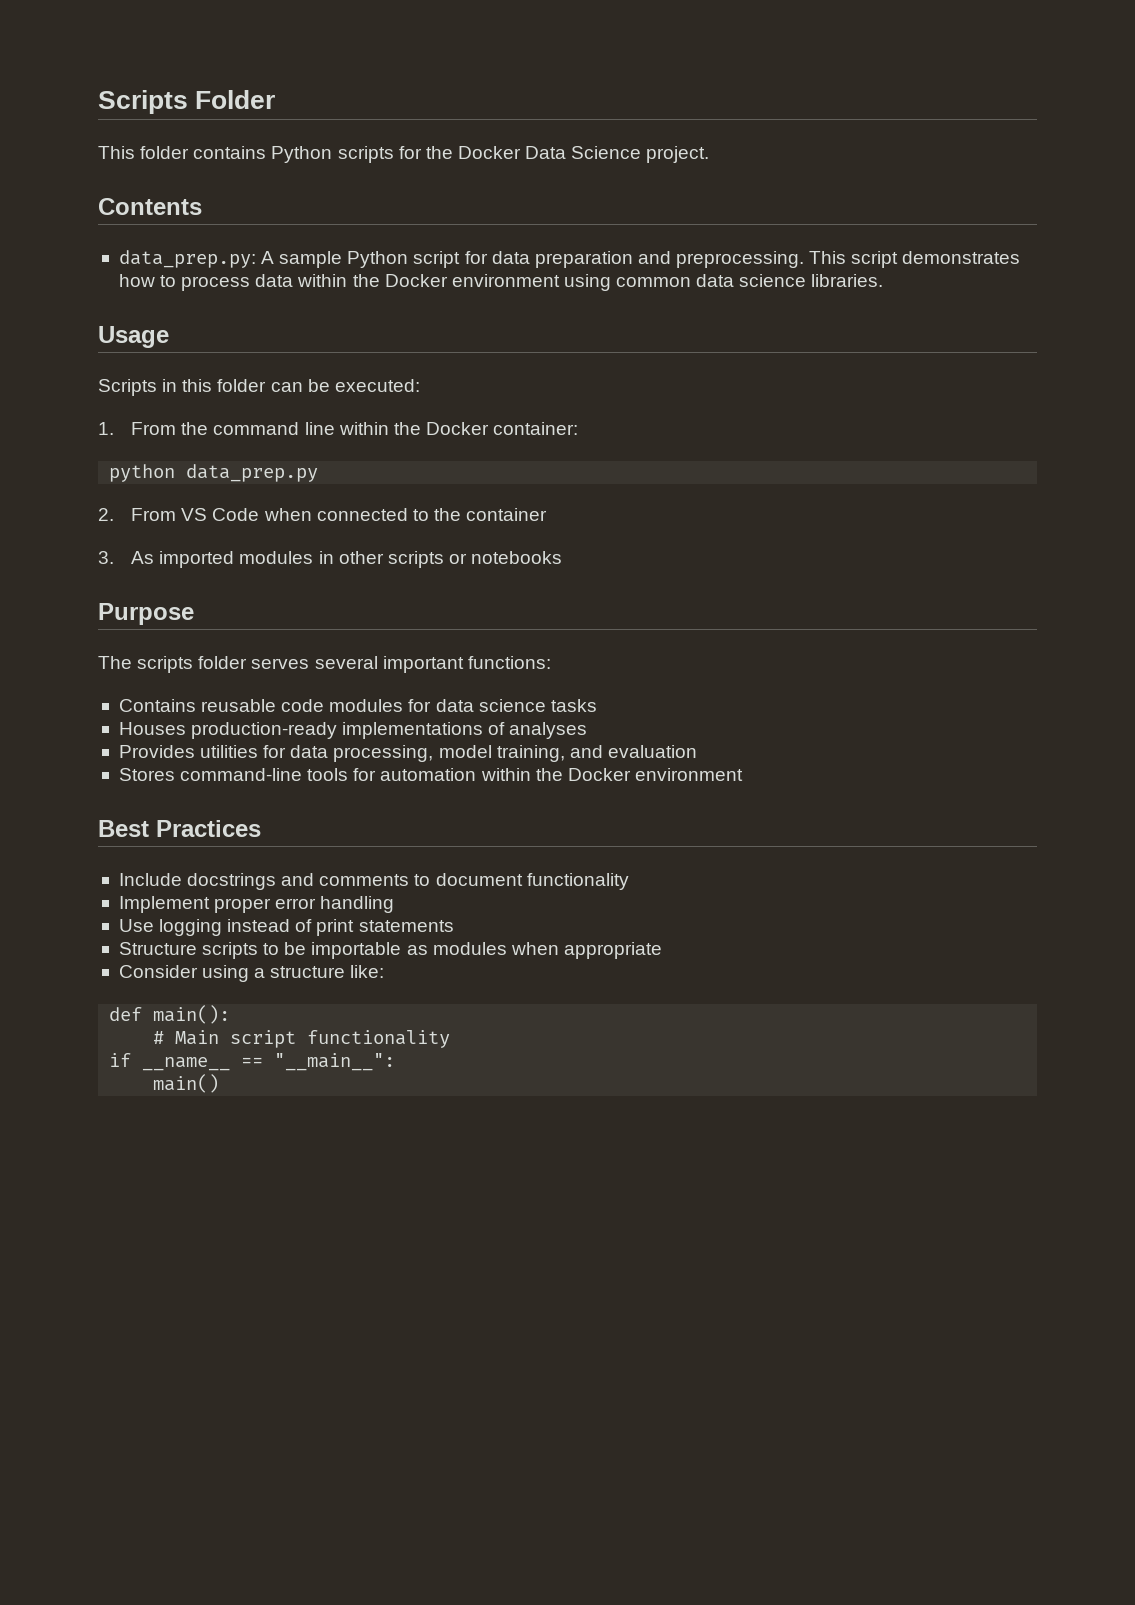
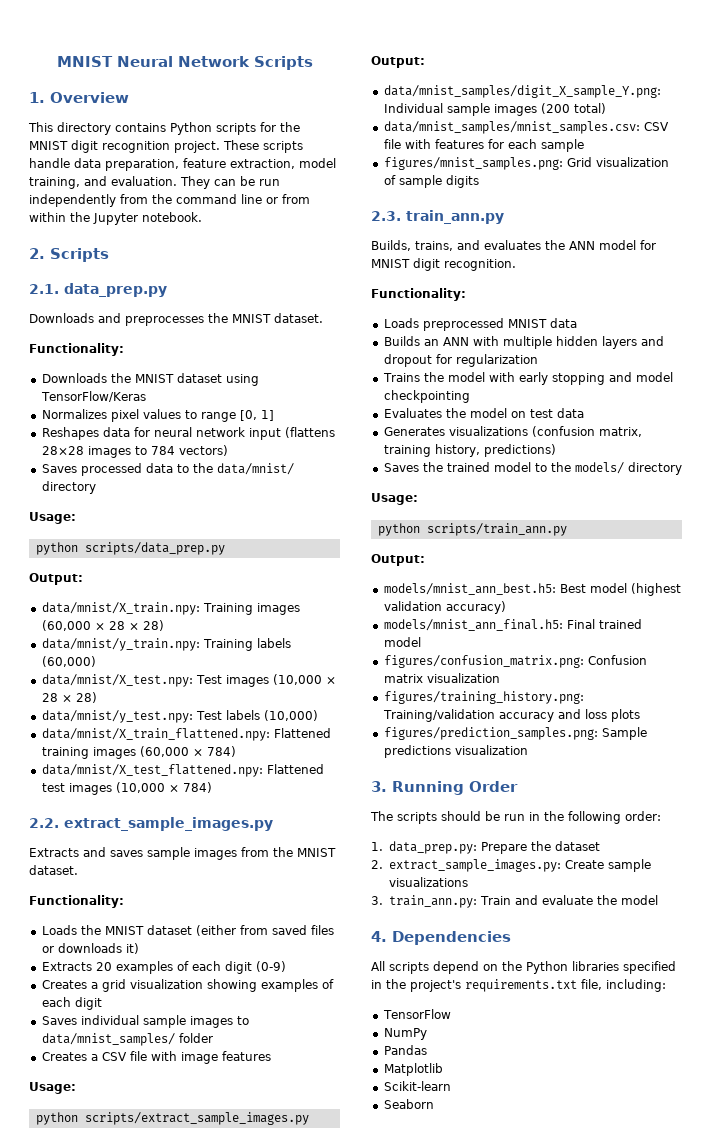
- Scripts Folder
- This folder contains Python scripts for the Docker Data Science project.
- Contents
- data_prep.py: A sample Python script for data preparation and preprocessing. This script demonstrates how to process data within the Docker environment using common data science libraries.
- Usage
- Scripts in this folder can be executed:
- 1. From the command line within the Docker container:
- python data_prep.py
- 2. From VS Code when connected to the container
- 3. As imported modules in other scripts or notebooks
- Purpose
- The scripts folder serves several important functions:
- Contains reusable code modules for data science tasks
- Houses production-ready implementations of analyses
- Provides utilities for data processing, model training, and evaluation
- Stores command-line tools for automation within the Docker environment
- Best Practices
- Include docstrings and comments to document functionality
- Implement proper error handling
- Use logging instead of print statements
- Structure scripts to be importable as modules when appropriate
- Consider using a structure like:
- def main():
- # Main script functionality
- if __name__ == "__main__":
- main()
+ MNIST Neural Network Scripts
+ 1. Overview
+ This directory contains Python scripts for the MNIST digit recognition project. These scripts handle data preparation, feature extraction, model training, and evaluation. They can be run independently from the command line or from within the Jupyter notebook.
+ 2. Scripts
+ 2.1. data_prep.py
+ Downloads and preprocesses the MNIST dataset.
+ Functionality:
+ Downloads the MNIST dataset using TensorFlow/Keras
+ Normalizes pixel values to range [0, 1]
+ Reshapes data for neural network input (flattens 28×28 images to 784 vectors)
+ Saves processed data to the data/mnist/ directory
+ Usage:
+ python scripts/data_prep.py
+ Output:
+ data/mnist/X_train.npy: Training images (60,000 × 28 × 28)
+ data/mnist/y_train.npy: Training labels (60,000)
+ data/mnist/X_test.npy: Test images (10,000 × 28 × 28)
+ data/mnist/y_test.npy: Test labels (10,000)
+ data/mnist/X_train_flattened.npy: Flattened training images (60,000 × 784)
+ data/mnist/X_test_flattened.npy: Flattened test images (10,000 × 784)
+ 2.2. extract_sample_images.py
+ Extracts and saves sample images from the MNIST dataset.
+ Functionality:
+ Loads the MNIST dataset (either from saved files or downloads it)
+ Extracts 20 examples of each digit (0-9)
+ Creates a grid visualization showing examples of each digit
+ Saves individual sample images to data/mnist_samples/ folder
+ Creates a CSV file with image features
+ Usage:
+ python scripts/extract_sample_images.py
+ Output:
+ data/mnist_samples/digit_X_sample_Y.png: Individual sample images (200 total)
+ data/mnist_samples/mnist_samples.csv: CSV file with features for each sample
+ figures/mnist_samples.png: Grid visualization of sample digits
+ 2.3. train_ann.py
+ Builds, trains, and evaluates the ANN model for MNIST digit recognition.
+ Functionality:
+ Loads preprocessed MNIST data
+ Builds an ANN with multiple hidden layers and dropout for regularization
+ Trains the model with early stopping and model checkpointing
+ Evaluates the model on test data
+ Generates visualizations (confusion matrix, training history, predictions)
+ Saves the trained model to the models/ directory
+ Usage:
+ python scripts/train_ann.py
+ Output:
+ models/mnist_ann_best.h5: Best model (highest validation accuracy)
+ models/mnist_ann_final.h5: Final trained model
+ figures/confusion_matrix.png: Confusion matrix visualization
+ figures/training_history.png: Training/validation accuracy and loss plots
+ figures/prediction_samples.png: Sample predictions visualization
+ 3. Running Order
+ The scripts should be run in the following order:
+ 1. data_prep.py: Prepare the dataset
+ 2. extract_sample_images.py: Create sample visualizations
+ 3. train_ann.py: Train and evaluate the model
+ 4. Dependencies
+ All scripts depend on the Python libraries specified in the project's requirements.txt file, including:
+ TensorFlow
+ NumPy
+ Pandas
+ Matplotlib
+ Scikit-learn
+ Seaborn

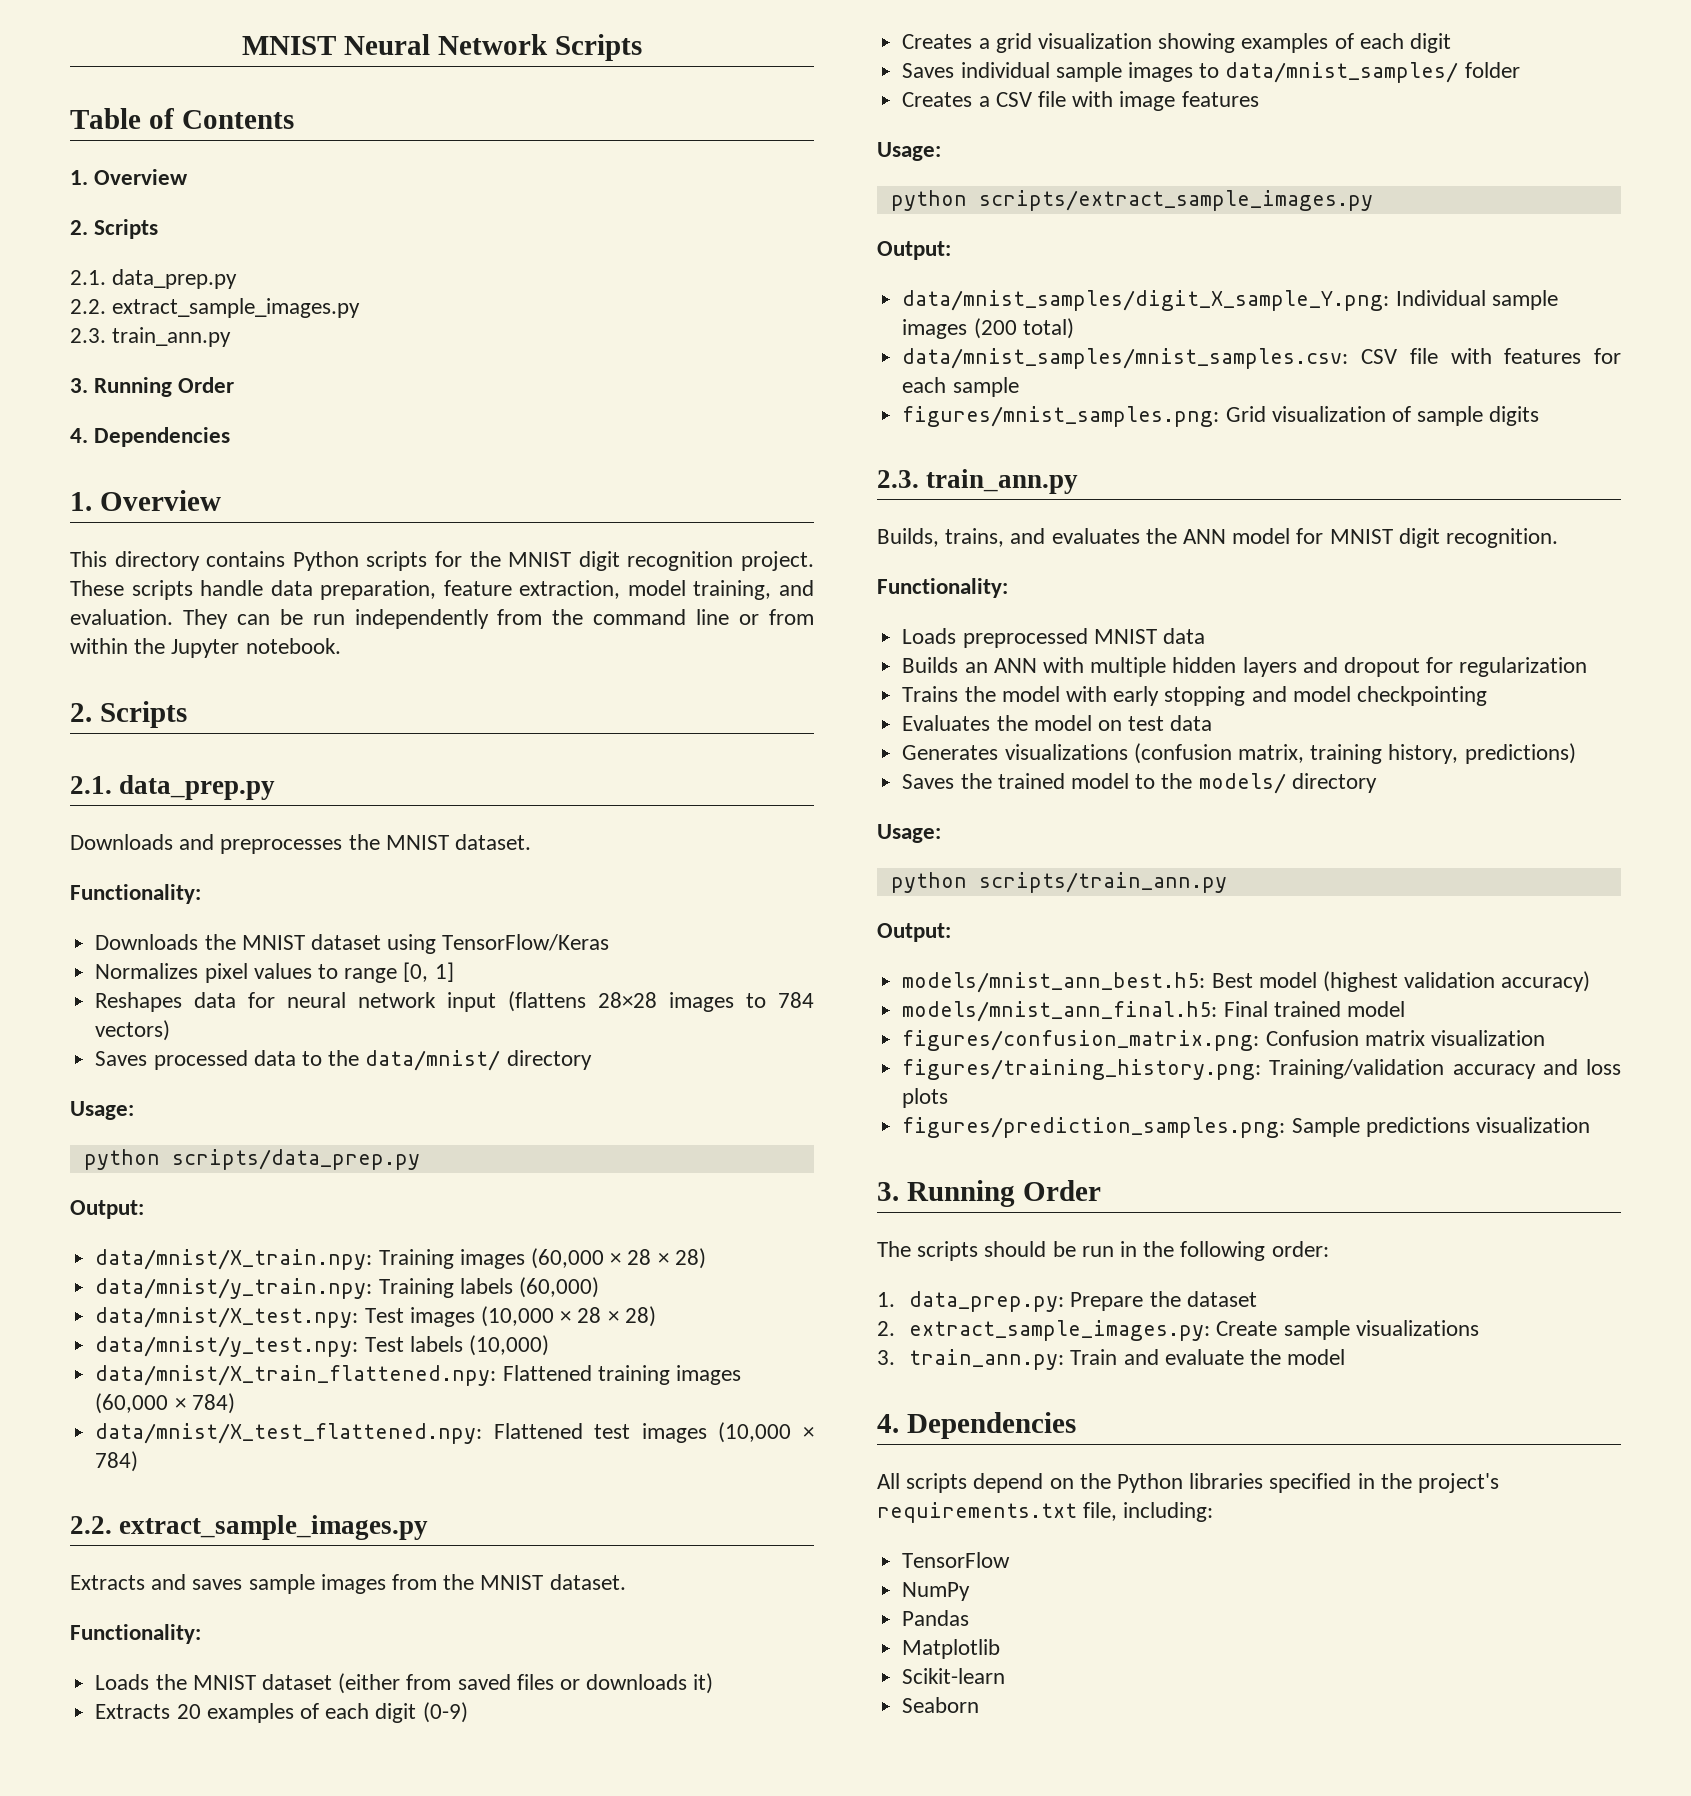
+ Table of Contents
+ 1. Overview
+ 2. Scripts
+ 2.1. data_prep.py
+ 2.2. extract_sample_images.py
+ 2.3. train_ann.py
+ 3. Running Order
+ 4. Dependencies

